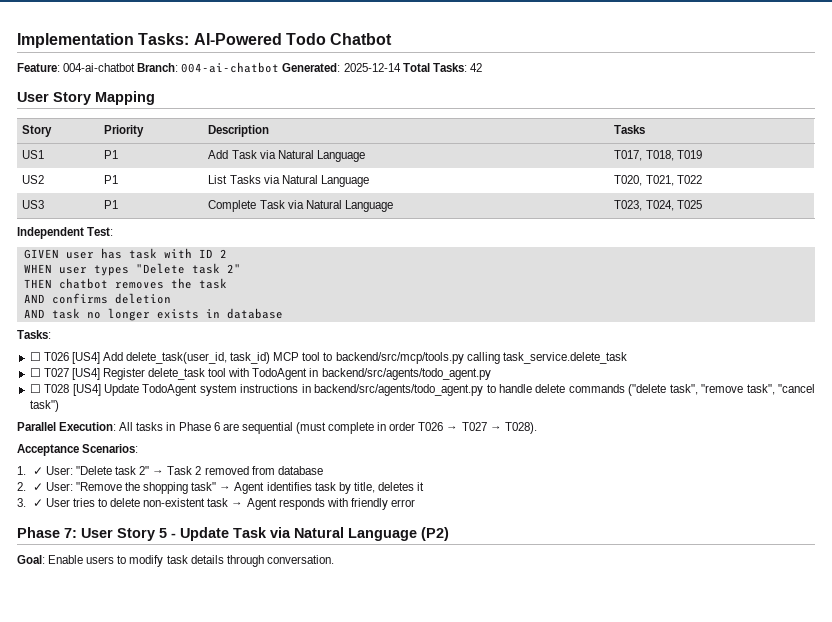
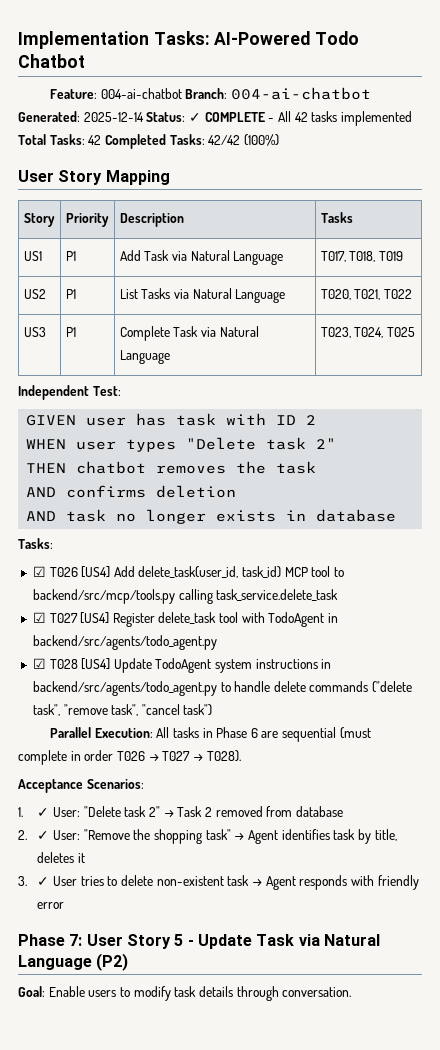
- Feature: 004-ai-chatbot Branch: 004-ai-chatbot Generated: 2025-12-14 Total Tasks: 42
+ Feature: 004-ai-chatbot Branch: 004-ai-chatbot Generated: 2025-12-14 Status: ✓ COMPLETE - All 42 tasks implemented Total Tasks: 42 Completed Tasks: 42/42 (100%)
- ☐ T026 [US4] Add delete_task(user_id, task_id) MCP tool to backend/src/mcp/tools.py calling task_service.delete_task
+ ☑ T026 [US4] Add delete_task(user_id, task_id) MCP tool to backend/src/mcp/tools.py calling task_service.delete_task
- ☐ T027 [US4] Register delete_task tool with TodoAgent in backend/src/agents/todo_agent.py
+ ☑ T027 [US4] Register delete_task tool with TodoAgent in backend/src/agents/todo_agent.py
- ☐ T028 [US4] Update TodoAgent system instructions in backend/src/agents/todo_agent.py to handle delete commands ("delete task", "remove task", "cancel task")
+ ☑ T028 [US4] Update TodoAgent system instructions in backend/src/agents/todo_agent.py to handle delete commands ("delete task", "remove task", "cancel task")

